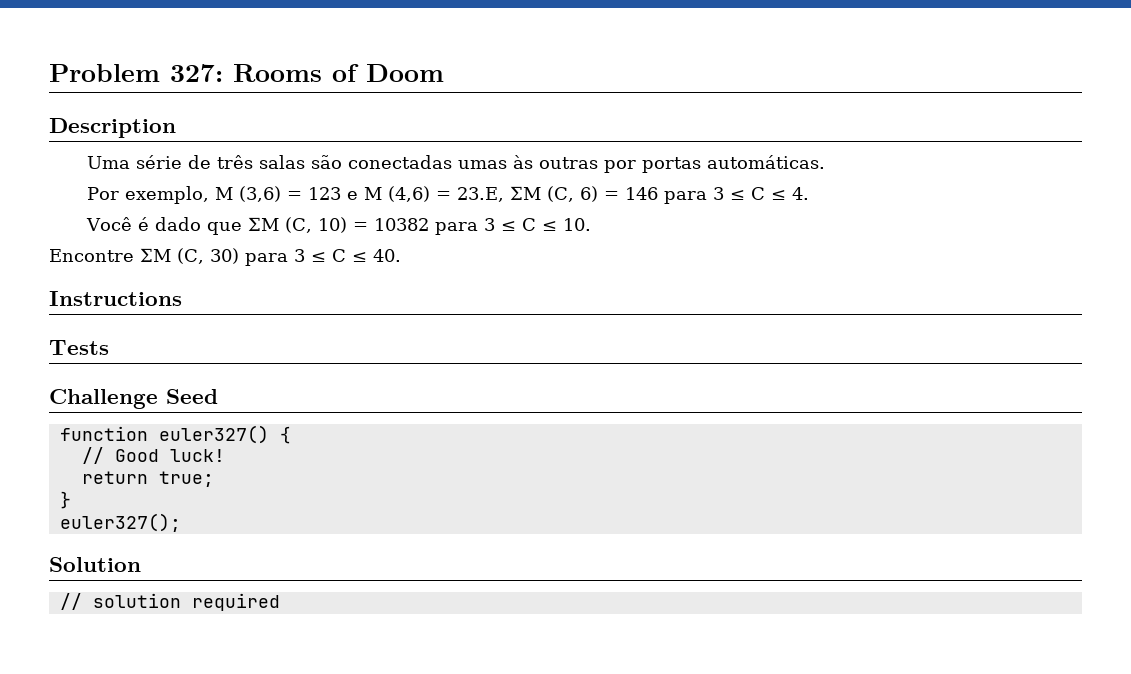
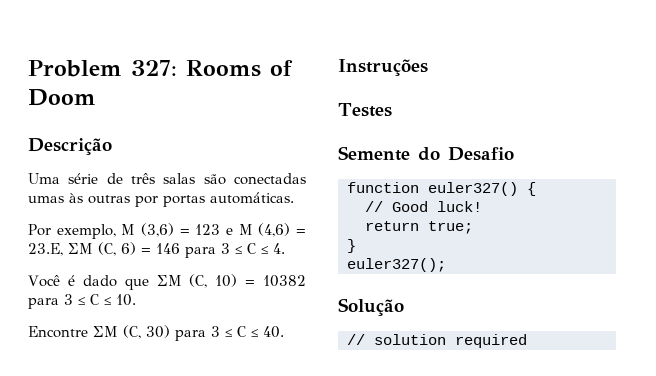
- Description
+ Descrição
- Instructions
- Tests
- Challenge Seed
+ Instruções
+ Testes
+ Semente do Desafio
- Solution
+ Solução

